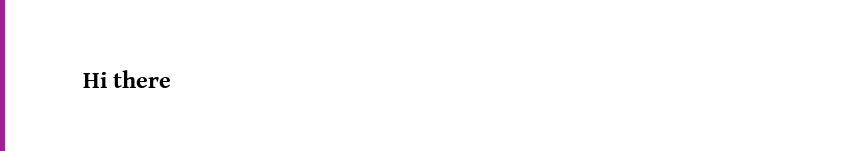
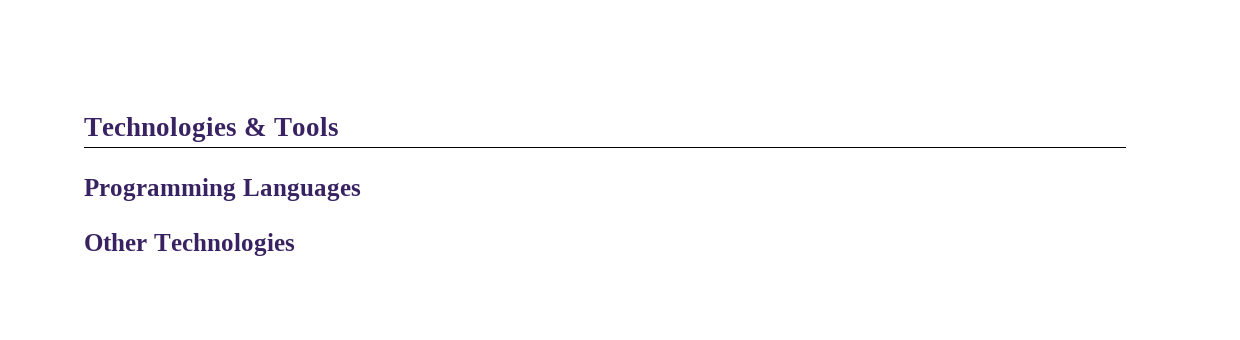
- Hi there
+ Technologies & Tools
+ Programming Languages
+ Other Technologies

